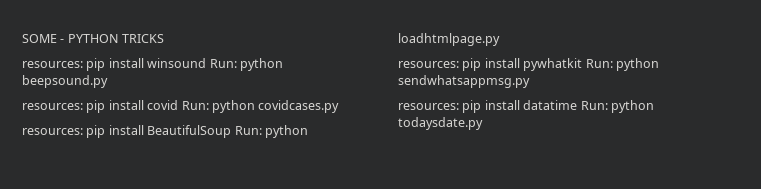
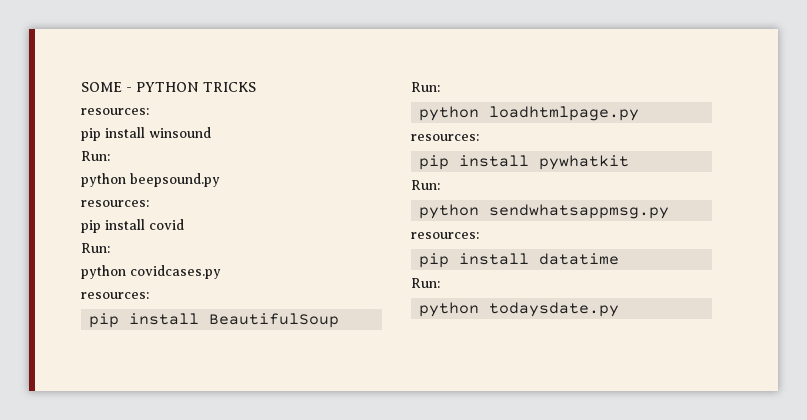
  SOME - PYTHON TRICKS
- resources: pip install winsound Run: python beepsound.py
- resources: pip install covid Run: python covidcases.py
- resources: pip install BeautifulSoup Run: python loadhtmlpage.py
- resources: pip install pywhatkit Run: python sendwhatsappmsg.py
- resources: pip install datatime Run: python todaysdate.py
+ resources:
+ pip install winsound
+ Run:
+ python beepsound.py
+ resources:
+ pip install covid
+ Run:
+ python covidcases.py
+ resources:
+ pip install BeautifulSoup
+ Run:
+ python loadhtmlpage.py
+ resources:
+ pip install pywhatkit
+ Run:
+ python sendwhatsappmsg.py
+ resources:
+ pip install datatime
+ Run:
+ python todaysdate.py

